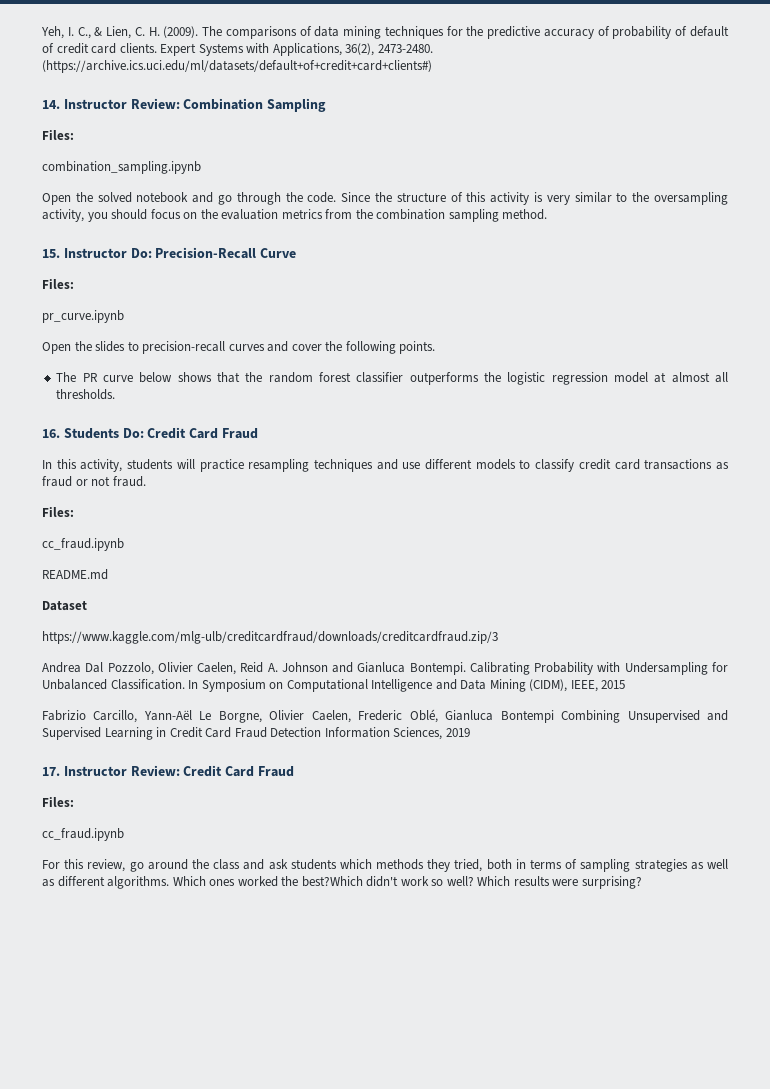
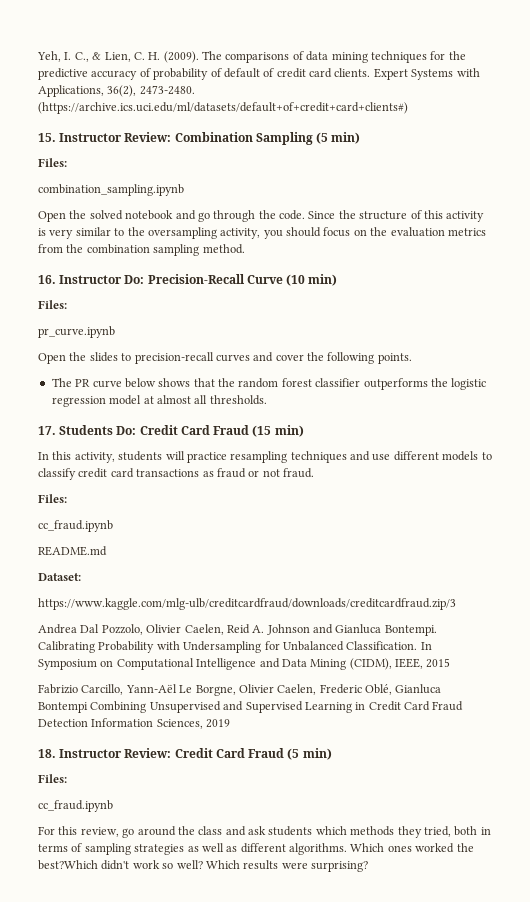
- 14. Instructor Review: Combination Sampling
+ 15. Instructor Review: Combination Sampling (5 min)
- 15. Instructor Do: Precision-Recall Curve
+ 16. Instructor Do: Precision-Recall Curve (10 min)
- 16. Students Do: Credit Card Fraud
+ 17. Students Do: Credit Card Fraud (15 min)
- Dataset
+ Dataset:
- 17. Instructor Review: Credit Card Fraud
+ 18. Instructor Review: Credit Card Fraud (5 min)

